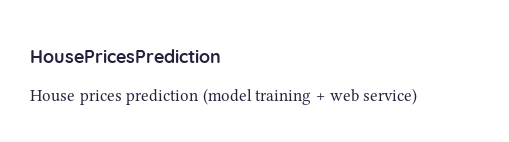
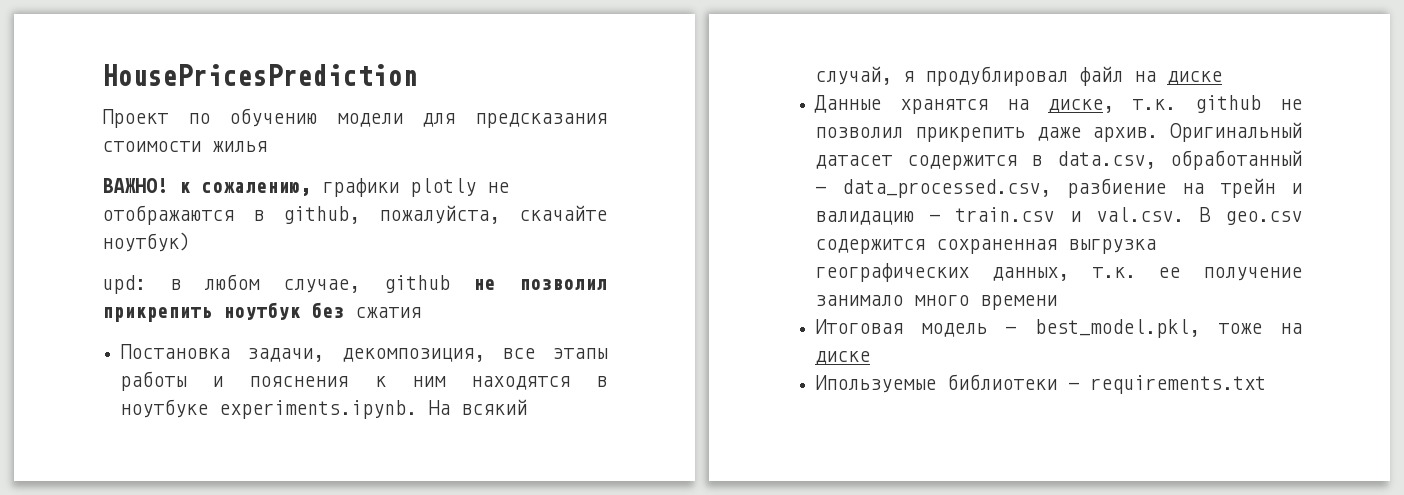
- House prices prediction (model training + web service)
+ Проект по обучению модели для предсказания стоимости жилья
+ ВАЖНО! к сожалению, графики plotly не отображаются в github, пожалуйста, скачайте ноутбук)
+ upd: в любом случае, github не позволил прикрепить ноутбук без сжатия
+ Постановка задачи, декомпозиция, все этапы работы и пояснения к ним находятся в ноутбуке experiments.ipynb. На всякий случай, я продублировал файл на диске
+ Данные хранятся на диске, т.к. github не позволил прикрепить даже архив. Оригинальный датасет содержится в data.csv, обработанный - data_processed.csv, разбиение на трейн и валидацию - train.csv и val.csv. В geo.csv содержится сохраненная выгрузка географических данных, т.к. ее получение занимало много времени
+ Итоговая модель - best_model.pkl, тоже на диске
+ Ипользуемые библиотеки - requirements.txt

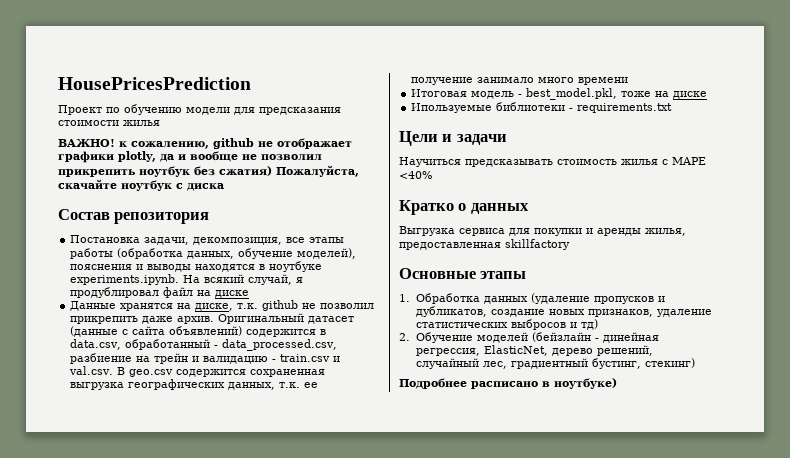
- ВАЖНО! к сожалению, графики plotly не отображаются в github, пожалуйста, скачайте ноутбук)
- upd: в любом случае, github не позволил прикрепить ноутбук без сжатия
+ ВАЖНО! к сожалению, github не отображает графики plotly, да и вообще не позволил прикрепить ноутбук без сжатия) Пожалуйста, скачайте ноутбук с диска
+ Состав репозитория
- Постановка задачи, декомпозиция, все этапы работы и пояснения к ним находятся в ноутбуке experiments.ipynb. На всякий случай, я продублировал файл на диске
+ Постановка задачи, декомпозиция, все этапы работы (обработка данных, обучение моделей), пояснения и выводы находятся в ноутбуке experiments.ipynb. На всякий случай, я продублировал файл на диске
- Оригинальный датасет содержится в data.csv, обработанный - data_processed.csv, разбиение на трейн и валидацию - train.csv и val.csv. В geo.csv содержится сохраненная выгрузка географических данных, т.к. ее получение занимало много времени
+ Оригинальный датасет (данные с сайта объявлений) содержится в data.csv, обработанный - data_processed.csv, разбиение на трейн и валидацию - train.csv и val.csv. В geo.csv содержится сохраненная выгрузка географических данных, т.к. ее получение занимало много времени
+ Цели и задачи
+ Научиться предсказывать стоимость жилья с MAPE <40%
+ Кратко о данных
+ Выгрузка сервиса для покупки и аренды жилья, предоставленная skillfactory
+ Основные этапы
+ 1. Обработка данных (удаление пропусков и дубликатов, создание новых признаков, удаление статистических выбросов и тд)
+ 2. Обучение моделей (бейзлайн - динейная регрессия, ElasticNet, дерево решений, случайный лес, градиентный бустинг, стекинг)
+ Подробнее расписано в ноутбуке)

